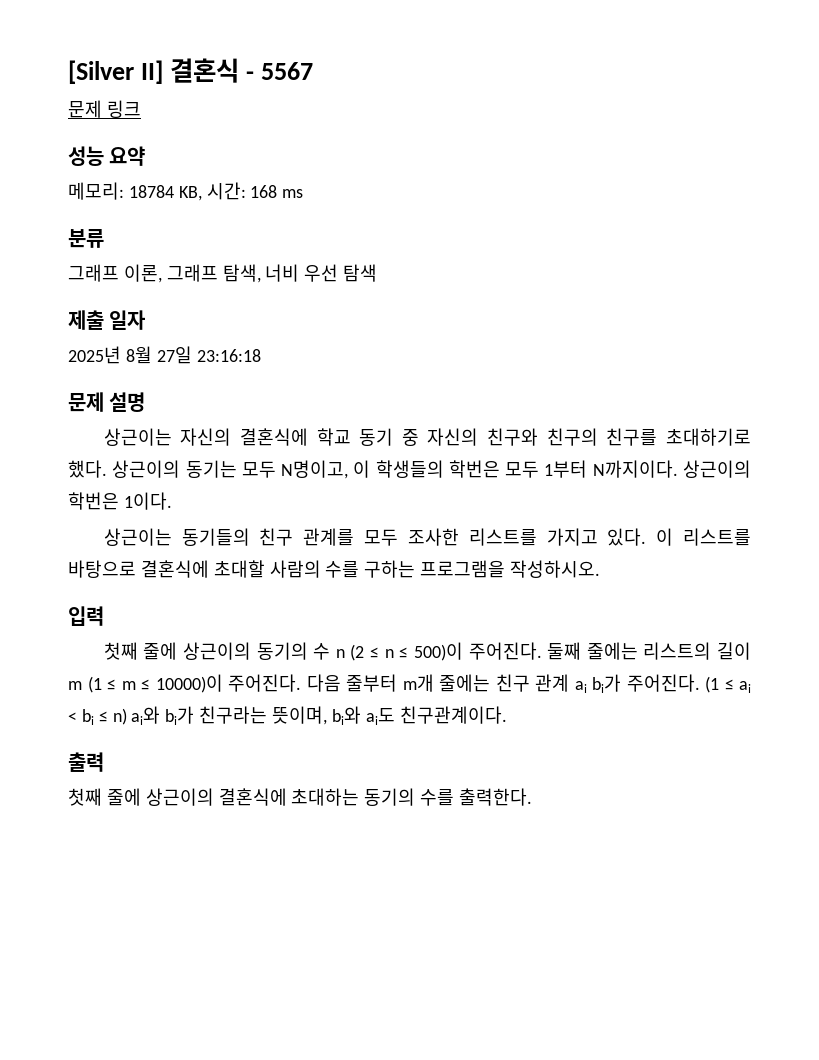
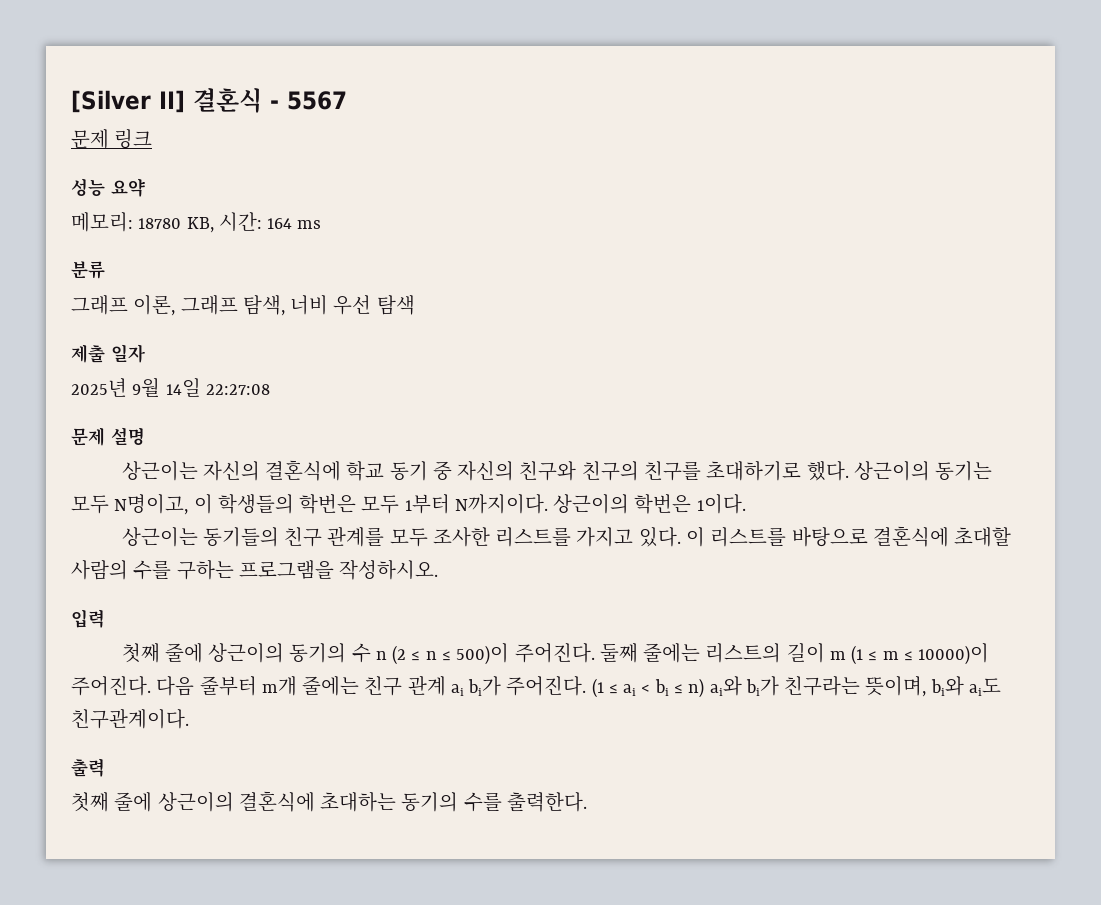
- 메모리: 18784 KB, 시간: 168 ms
+ 메모리: 18780 KB, 시간: 164 ms
- 2025년 8월 27일 23:16:18
+ 2025년 9월 14일 22:27:08

